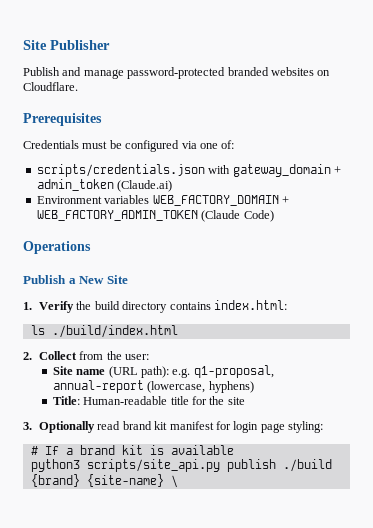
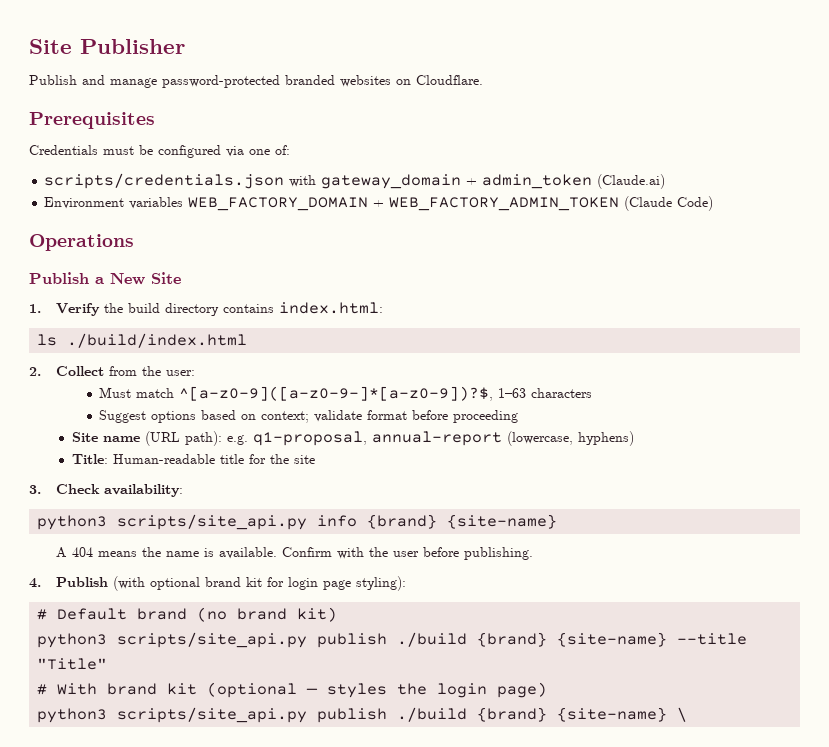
+ Must match ^[a-z0-9]([a-z0-9-]*[a-z0-9])?$, 1–63 characters
+ Suggest options based on context; validate format before proceeding
- 3. Optionally read brand kit manifest for login page styling:
- # If a brand kit is available
+ 3. Check availability:
+ python3 scripts/site_api.py info {brand} {site-name}
+ A 404 means the name is available. Confirm with the user before publishing.
+ 4. Publish (with optional brand kit for login page styling):
+ # Default brand (no brand kit)
+ python3 scripts/site_api.py publish ./build {brand} {site-name} --title "Title"
+ # With brand kit (optional — styles the login page)

